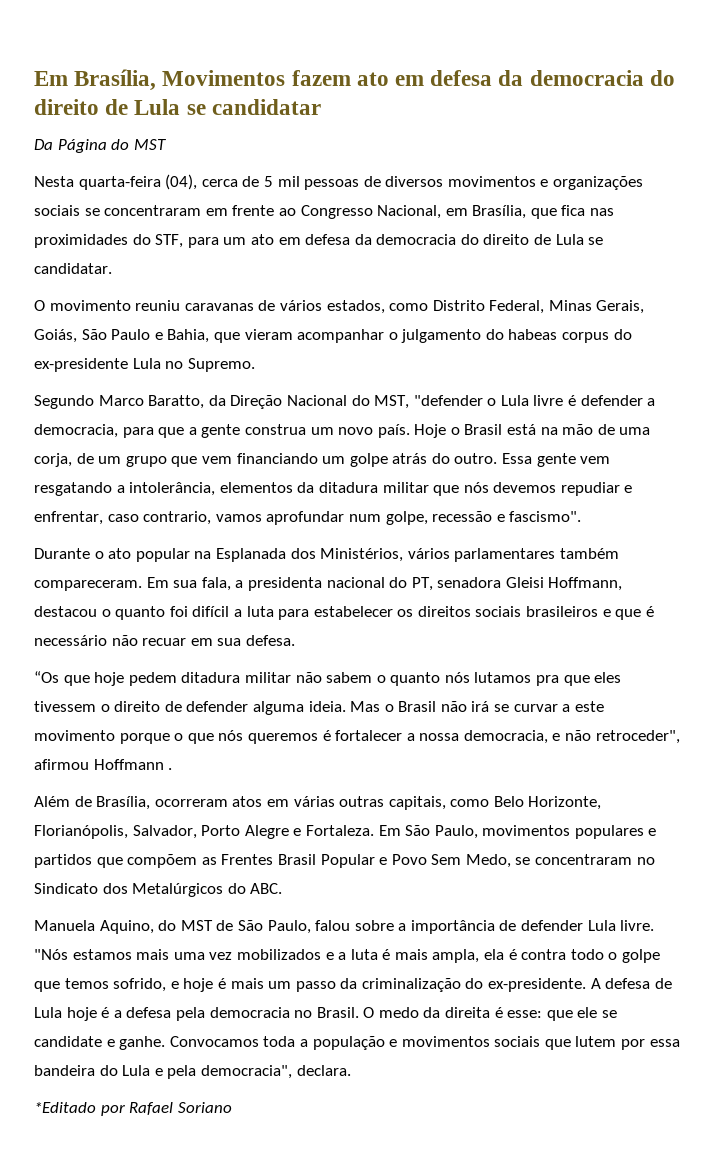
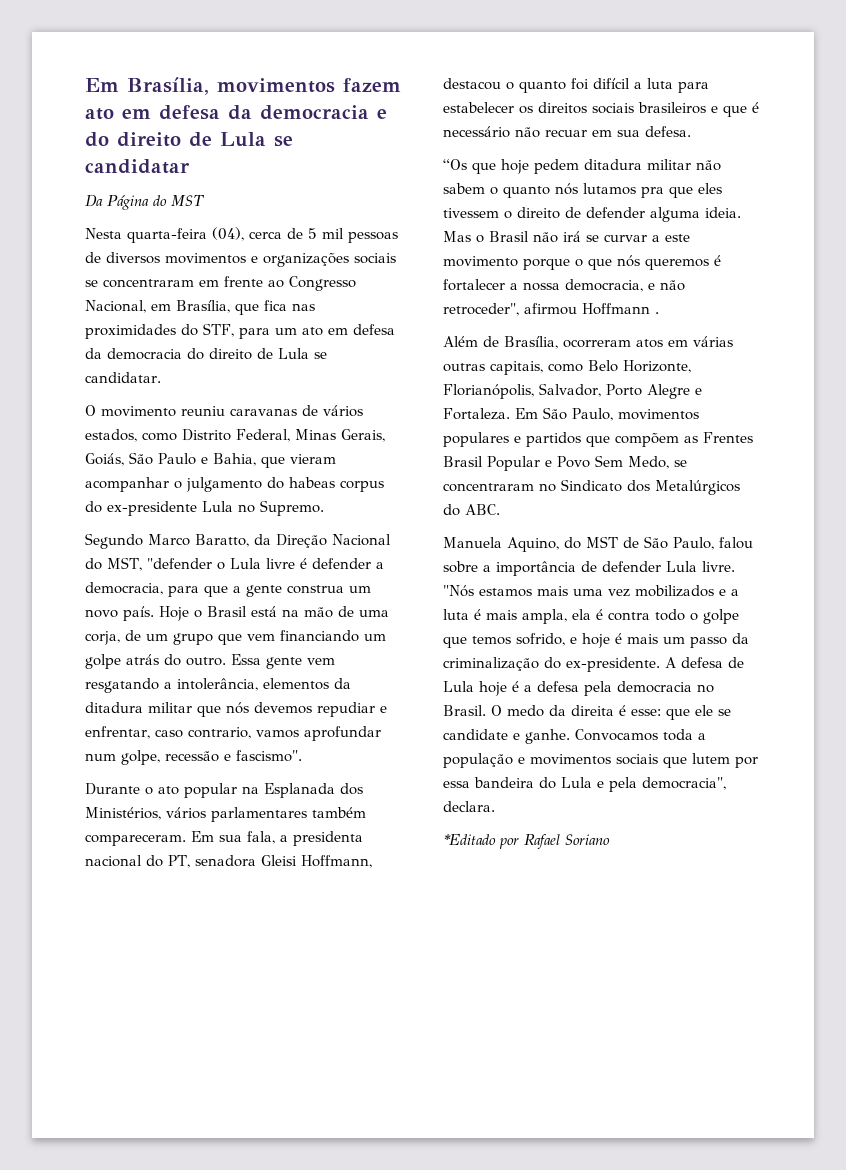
- Em Brasília, Movimentos fazem ato em defesa da democracia do direito de Lula se candidatar
+ Em Brasília, movimentos fazem ato em defesa da democracia e do direito de Lula se candidatar

